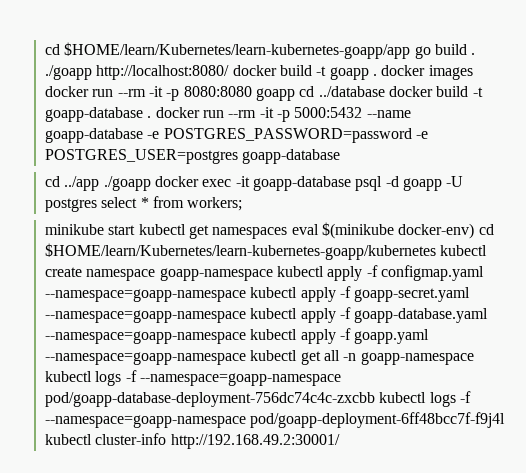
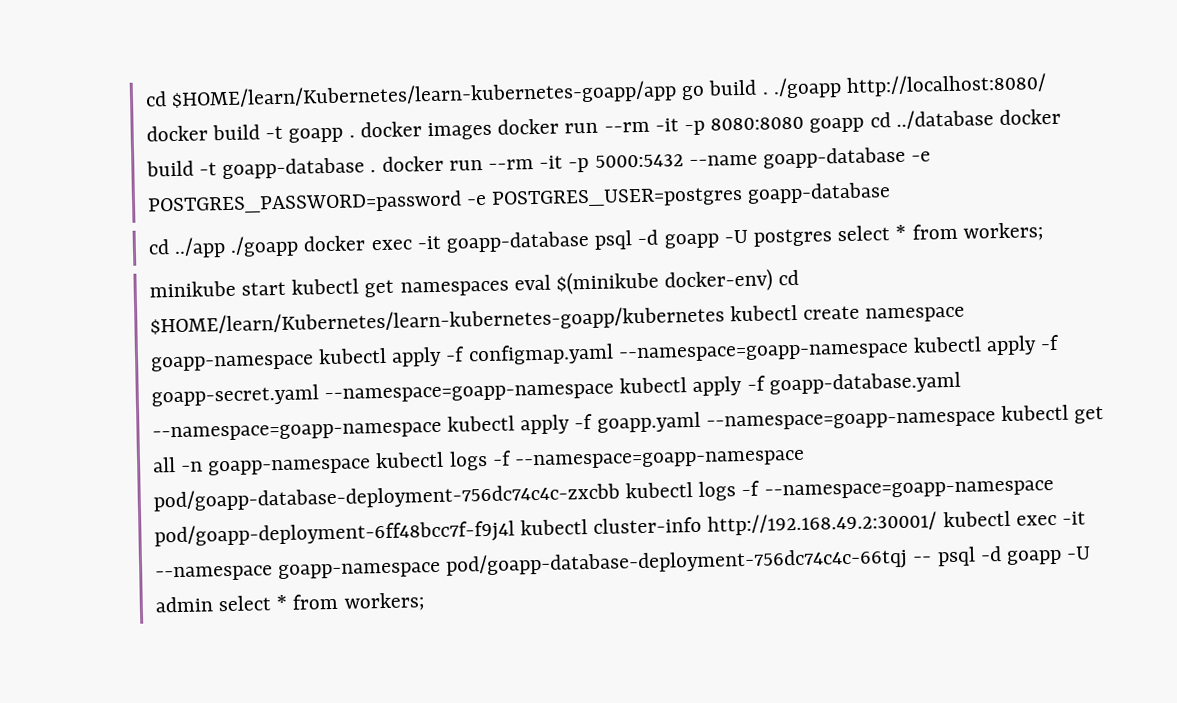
- minikube start kubectl get namespaces eval $(minikube docker-env) cd $HOME/learn/Kubernetes/learn-kubernetes-goapp/kubernetes kubectl create namespace goapp-namespace kubectl apply -f configmap.yaml --namespace=goapp-namespace kubectl apply -f goapp-secret.yaml --namespace=goapp-namespace kubectl apply -f goapp-database.yaml --namespace=goapp-namespace kubectl apply -f goapp.yaml --namespace=goapp-namespace kubectl get all -n goapp-namespace kubectl logs -f --namespace=goapp-namespace pod/goapp-database-deployment-756dc74c4c-zxcbb kubectl logs -f --namespace=goapp-namespace pod/goapp-deployment-6ff48bcc7f-f9j4l kubectl cluster-info http://192.168.49.2:30001/
+ minikube start kubectl get namespaces eval $(minikube docker-env) cd $HOME/learn/Kubernetes/learn-kubernetes-goapp/kubernetes kubectl create namespace goapp-namespace kubectl apply -f configmap.yaml --namespace=goapp-namespace kubectl apply -f goapp-secret.yaml --namespace=goapp-namespace kubectl apply -f goapp-database.yaml --namespace=goapp-namespace kubectl apply -f goapp.yaml --namespace=goapp-namespace kubectl get all -n goapp-namespace kubectl logs -f --namespace=goapp-namespace pod/goapp-database-deployment-756dc74c4c-zxcbb kubectl logs -f --namespace=goapp-namespace pod/goapp-deployment-6ff48bcc7f-f9j4l kubectl cluster-info http://192.168.49.2:30001/ kubectl exec -it --namespace goapp-namespace pod/goapp-database-deployment-756dc74c4c-66tqj -- psql -d goapp -U admin select * from workers;

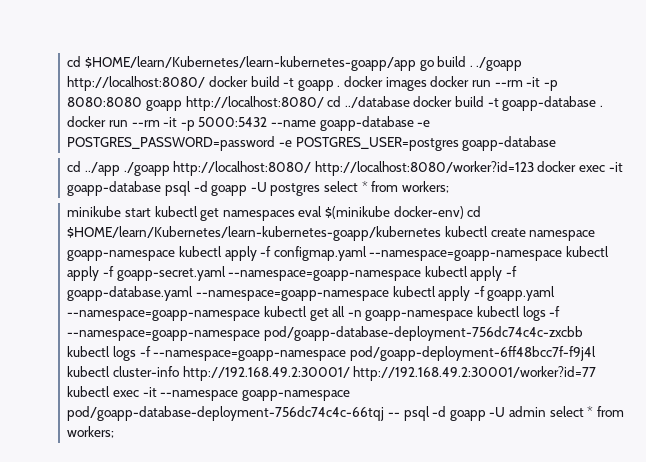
- cd $HOME/learn/Kubernetes/learn-kubernetes-goapp/app go build . ./goapp http://localhost:8080/ docker build -t goapp . docker images docker run --rm -it -p 8080:8080 goapp cd ../database docker build -t goapp-database . docker run --rm -it -p 5000:5432 --name goapp-database -e POSTGRES_PASSWORD=password -e POSTGRES_USER=postgres goapp-database
+ cd $HOME/learn/Kubernetes/learn-kubernetes-goapp/app go build . ./goapp http://localhost:8080/ docker build -t goapp . docker images docker run --rm -it -p 8080:8080 goapp http://localhost:8080/ cd ../database docker build -t goapp-database . docker run --rm -it -p 5000:5432 --name goapp-database -e POSTGRES_PASSWORD=password -e POSTGRES_USER=postgres goapp-database
- cd ../app ./goapp docker exec -it goapp-database psql -d goapp -U postgres select * from workers;
+ cd ../app ./goapp http://localhost:8080/ http://localhost:8080/worker?id=123 docker exec -it goapp-database psql -d goapp -U postgres select * from workers;
- minikube start kubectl get namespaces eval $(minikube docker-env) cd $HOME/learn/Kubernetes/learn-kubernetes-goapp/kubernetes kubectl create namespace goapp-namespace kubectl apply -f configmap.yaml --namespace=goapp-namespace kubectl apply -f goapp-secret.yaml --namespace=goapp-namespace kubectl apply -f goapp-database.yaml --namespace=goapp-namespace kubectl apply -f goapp.yaml --namespace=goapp-namespace kubectl get all -n goapp-namespace kubectl logs -f --namespace=goapp-namespace pod/goapp-database-deployment-756dc74c4c-zxcbb kubectl logs -f --namespace=goapp-namespace pod/goapp-deployment-6ff48bcc7f-f9j4l kubectl cluster-info http://192.168.49.2:30001/ kubectl exec -it --namespace goapp-namespace pod/goapp-database-deployment-756dc74c4c-66tqj -- psql -d goapp -U admin select * from workers;
+ minikube start kubectl get namespaces eval $(minikube docker-env) cd $HOME/learn/Kubernetes/learn-kubernetes-goapp/kubernetes kubectl create namespace goapp-namespace kubectl apply -f configmap.yaml --namespace=goapp-namespace kubectl apply -f goapp-secret.yaml --namespace=goapp-namespace kubectl apply -f goapp-database.yaml --namespace=goapp-namespace kubectl apply -f goapp.yaml --namespace=goapp-namespace kubectl get all -n goapp-namespace kubectl logs -f --namespace=goapp-namespace pod/goapp-database-deployment-756dc74c4c-zxcbb kubectl logs -f --namespace=goapp-namespace pod/goapp-deployment-6ff48bcc7f-f9j4l kubectl cluster-info http://192.168.49.2:30001/ http://192.168.49.2:30001/worker?id=77 kubectl exec -it --namespace goapp-namespace pod/goapp-database-deployment-756dc74c4c-66tqj -- psql -d goapp -U admin select * from workers;

